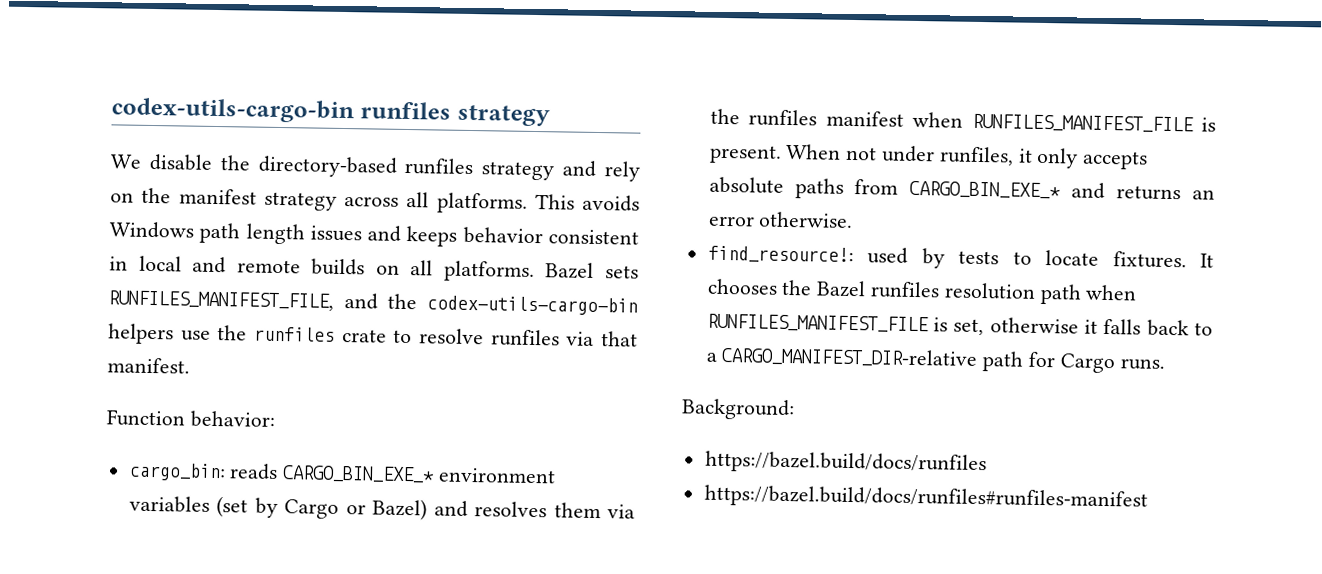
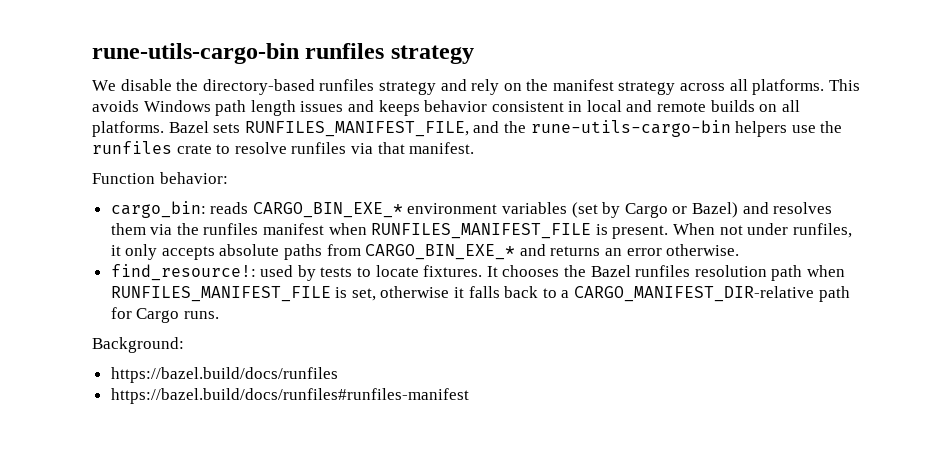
- codex-utils-cargo-bin runfiles strategy
+ rune-utils-cargo-bin runfiles strategy
- Bazel sets RUNFILES_MANIFEST_FILE, and the codex-utils-cargo-bin helpers use the runfiles crate to resolve runfiles via that manifest.
+ Bazel sets RUNFILES_MANIFEST_FILE, and the rune-utils-cargo-bin helpers use the runfiles crate to resolve runfiles via that manifest.

